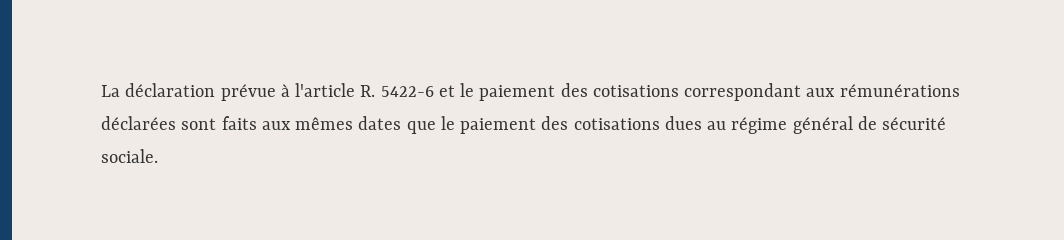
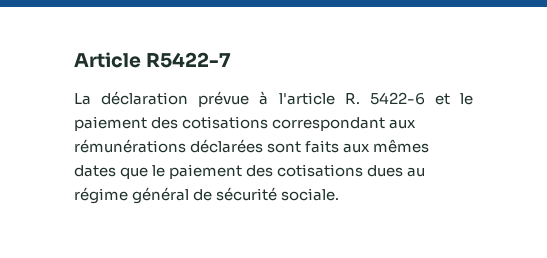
+ Article R5422-7

